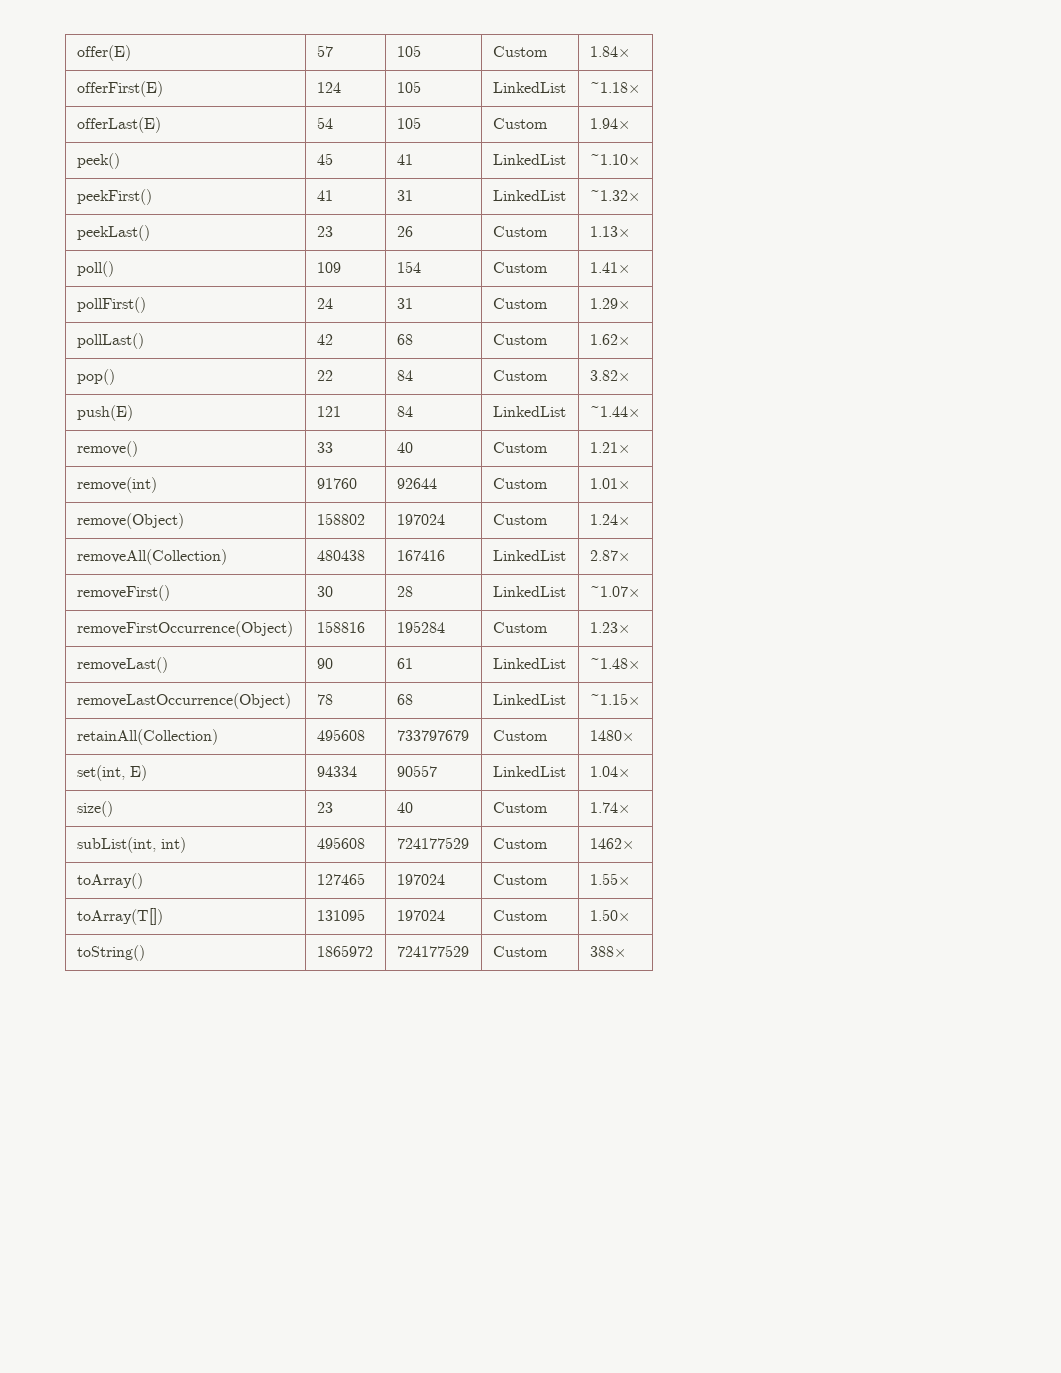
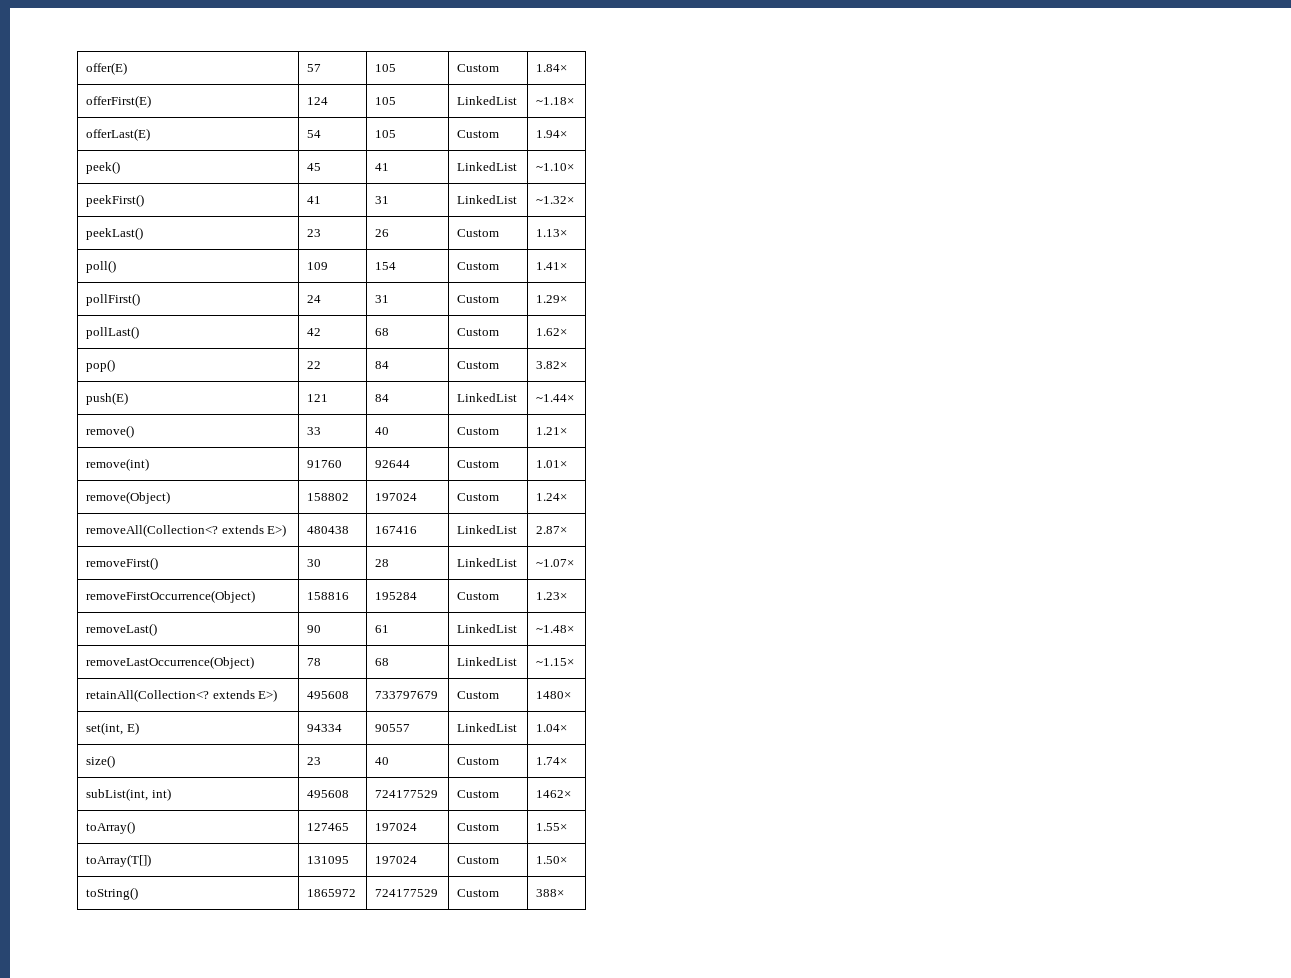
- removeAll(Collection) | 480438 | 167416 | LinkedList | 2.87×
+ removeAll(Collection<? extends E>) | 480438 | 167416 | LinkedList | 2.87×
- retainAll(Collection) | 495608 | 733797679 | Custom | 1480×
+ retainAll(Collection<? extends E>) | 495608 | 733797679 | Custom | 1480×

